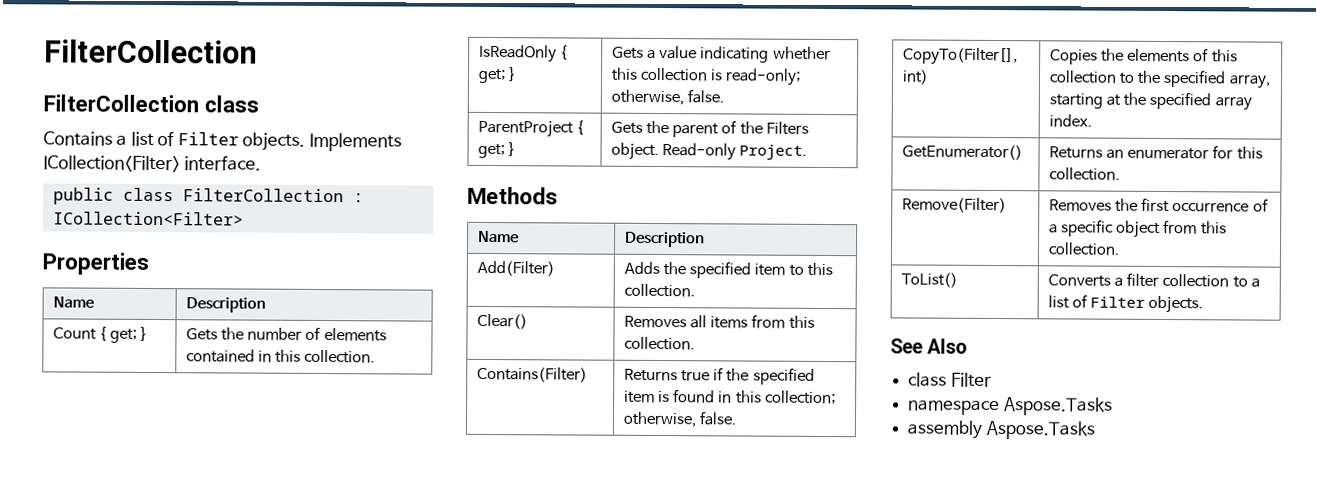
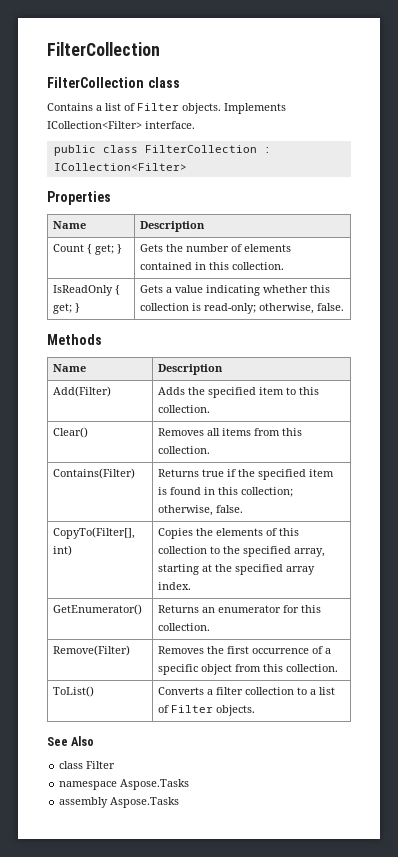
- ParentProject { get; } | Gets the parent of the Filters object. Read-only Project.

